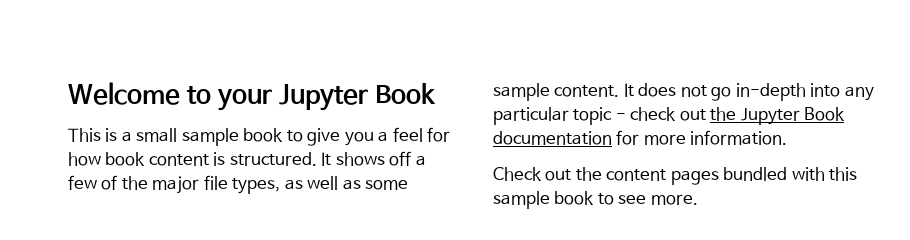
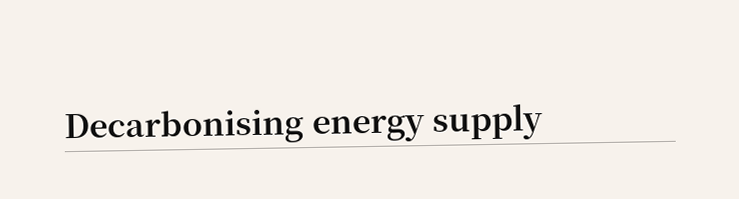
- Welcome to your Jupyter Book
- This is a small sample book to give you a feel for how book content is structured. It shows off a few of the major file types, as well as some sample content. It does not go in-depth into any particular topic - check out the Jupyter Book documentation for more information.
- Check out the content pages bundled with this sample book to see more.
+ Decarbonising energy supply

